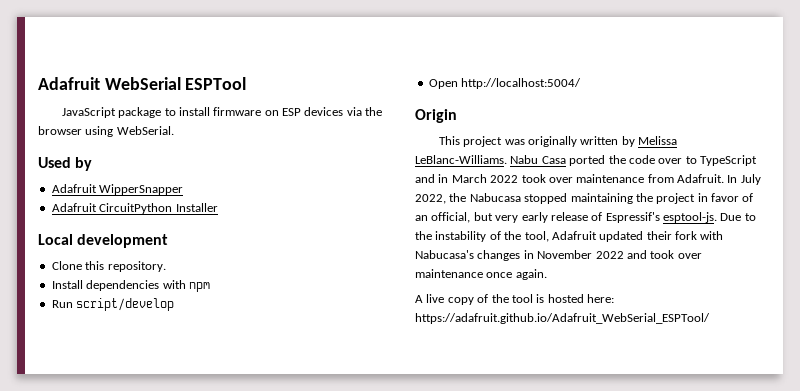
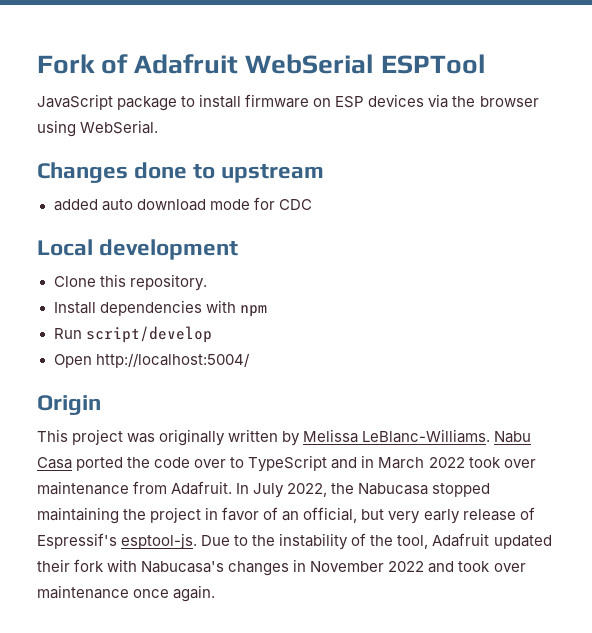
- Adafruit WebSerial ESPTool
+ Fork of Adafruit WebSerial ESPTool
- Used by
- Adafruit WipperSnapper
- Adafruit CircuitPython Installer
+ Changes done to upstream
+ added auto download mode for CDC
- A live copy of the tool is hosted here: https://adafruit.github.io/Adafruit_WebSerial_ESPTool/

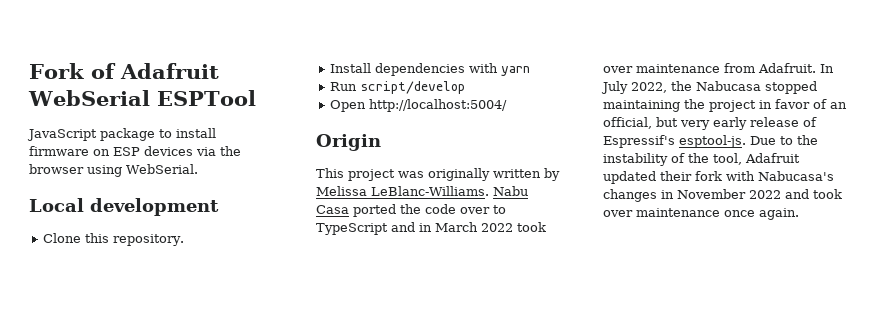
- Changes done to upstream
- added auto download mode for CDC
- Install dependencies with npm
+ Install dependencies with yarn

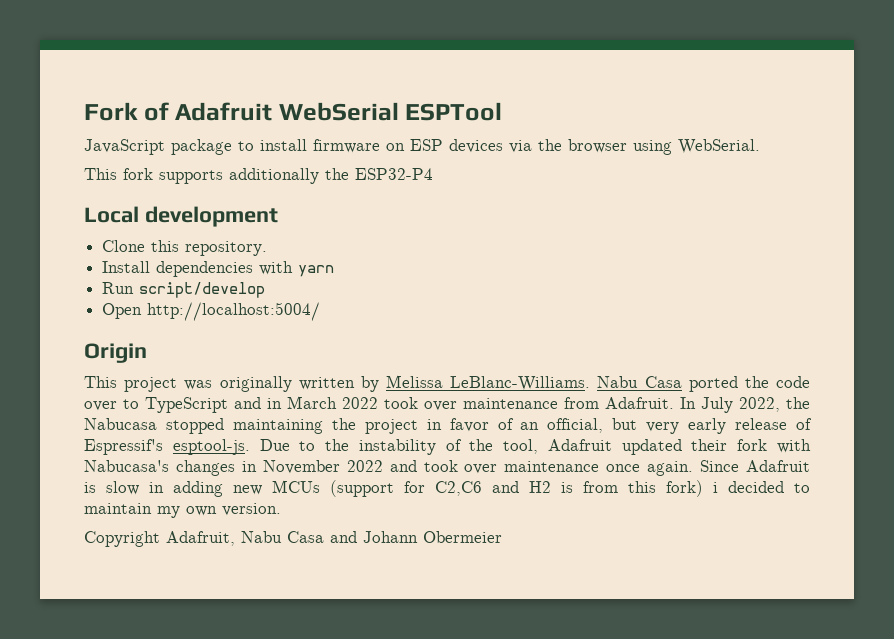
+ This fork supports additionally the ESP32-P4
+ Since Adafruit is slow in adding new MCUs (support for C2,C6 and H2 is from this fork) i decided to maintain my own version.
+ Copyright Adafruit, Nabu Casa and Johann Obermeier

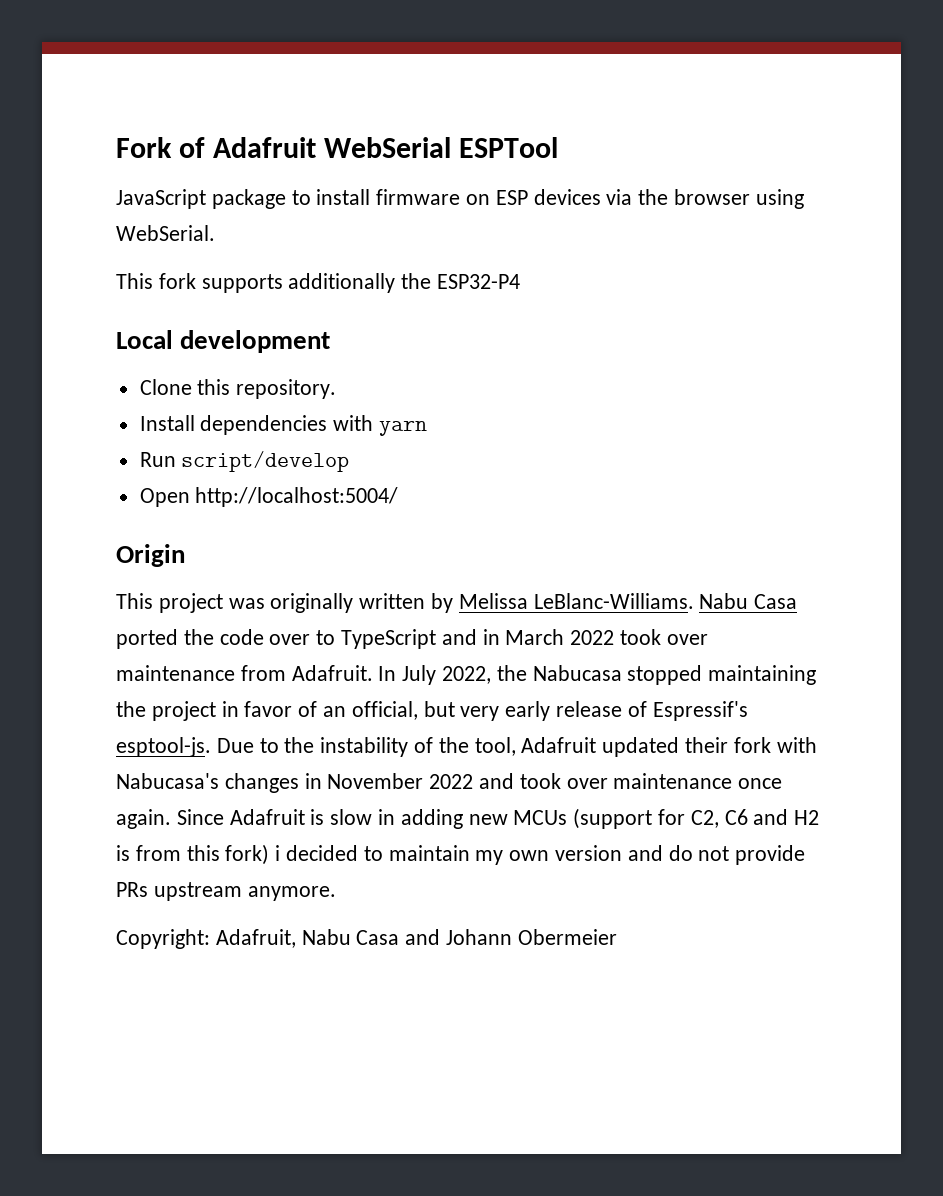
- Since Adafruit is slow in adding new MCUs (support for C2,C6 and H2 is from this fork) i decided to maintain my own version.
- Copyright Adafruit, Nabu Casa and Johann Obermeier
+ Since Adafruit is slow in adding new MCUs (support for C2, C6 and H2 is from this fork) i decided to maintain my own version and do not provide PRs upstream anymore.
+ Copyright: Adafruit, Nabu Casa and Johann Obermeier

